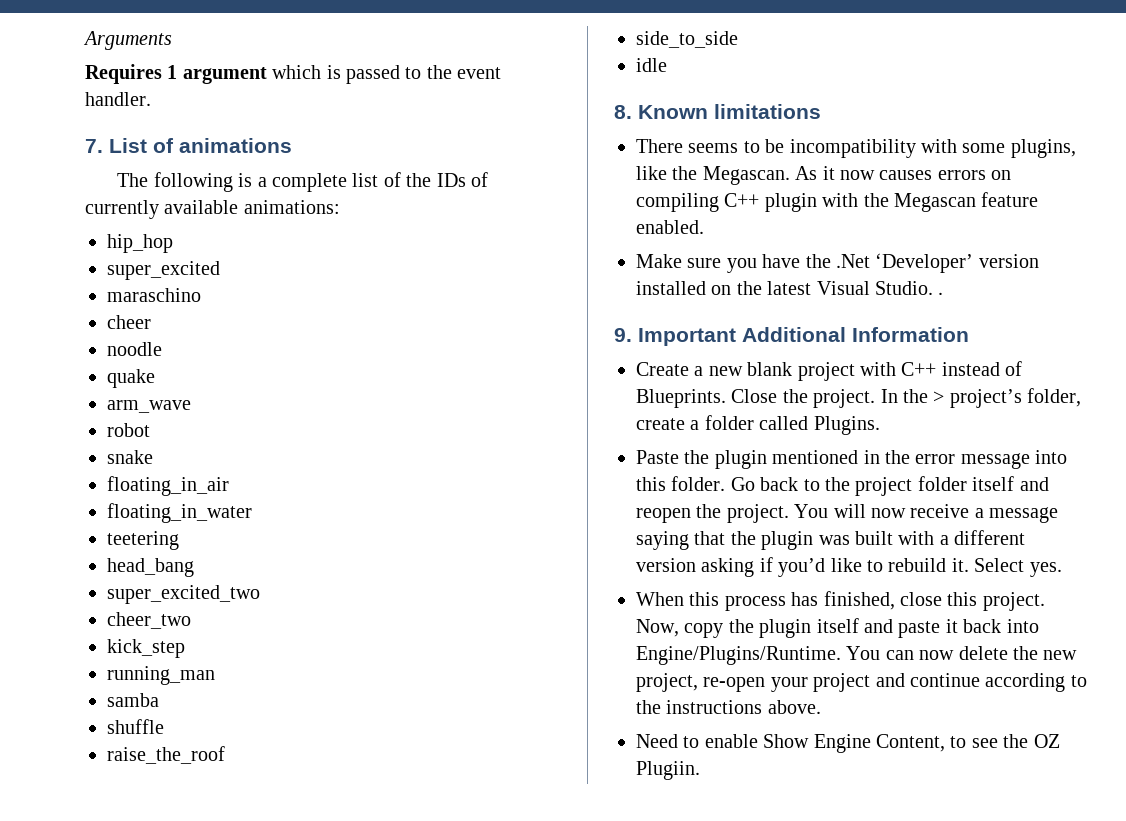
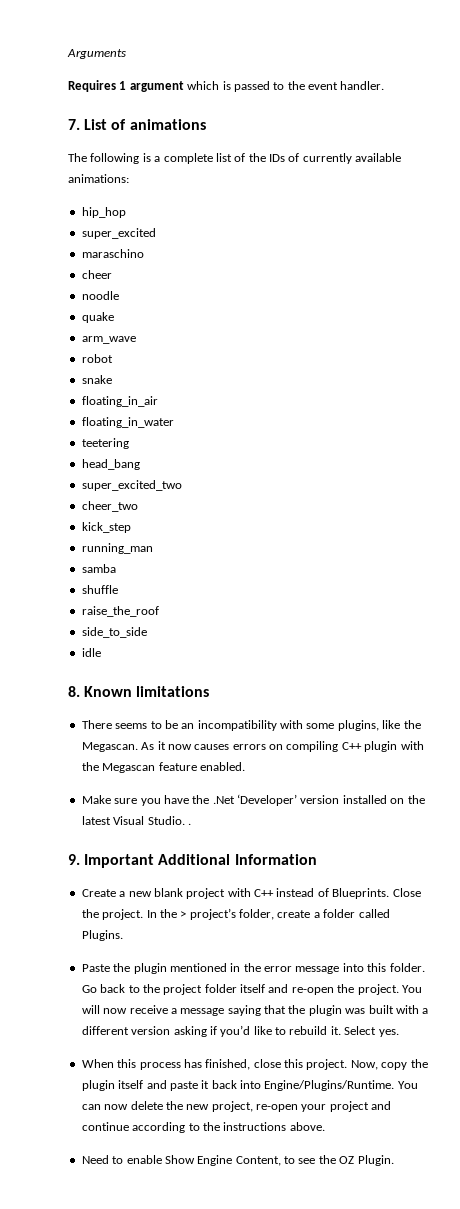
- There seems to be incompatibility with some plugins, like the Megascan.
+ There seems to be an incompatibility with some plugins, like the Megascan.
- Go back to the project folder itself and reopen the project.
+ Go back to the project folder itself and re-open the project.
- Need to enable Show Engine Content, to see the OZ Plugiin.
+ Need to enable Show Engine Content, to see the OZ Plugin.

